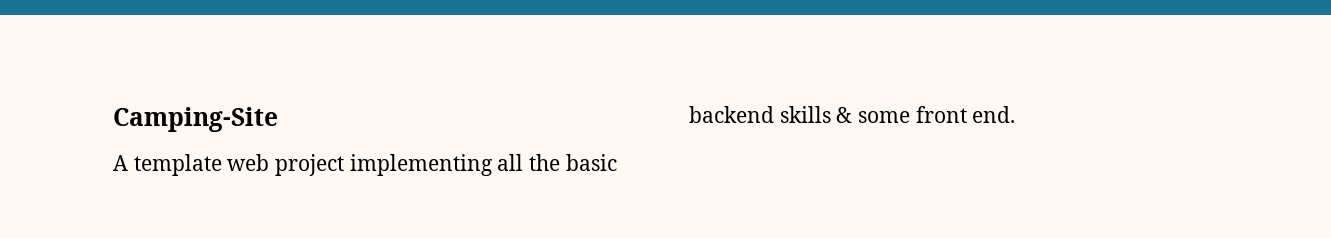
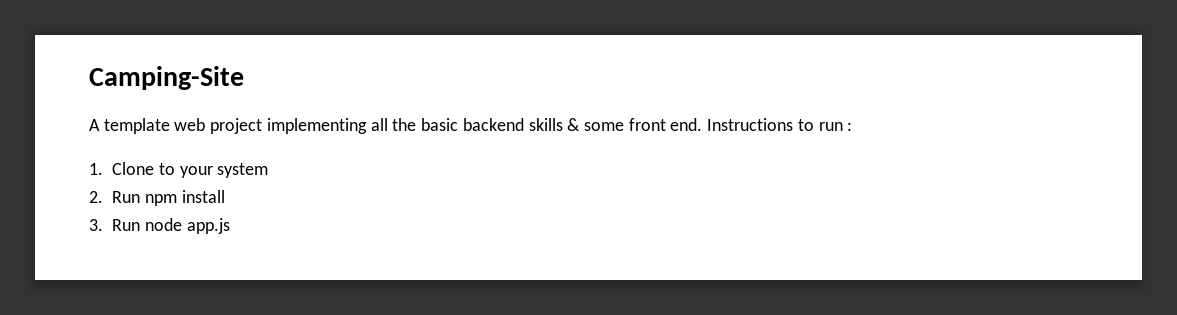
+ Instructions to run :
+ 1. Clone to your system
+ 2. Run npm install
+ 3. Run node app.js

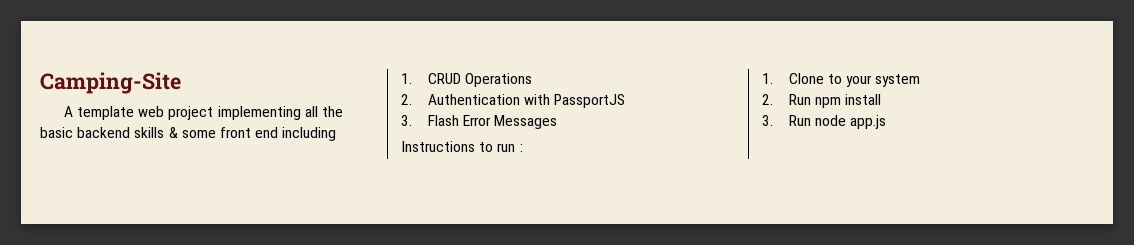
- A template web project implementing all the basic backend skills & some front end. Instructions to run :
+ A template web project implementing all the basic backend skills & some front end including
+ 1. CRUD Operations
+ 2. Authentication with PassportJS
+ 3. Flash Error Messages
+ Instructions to run :

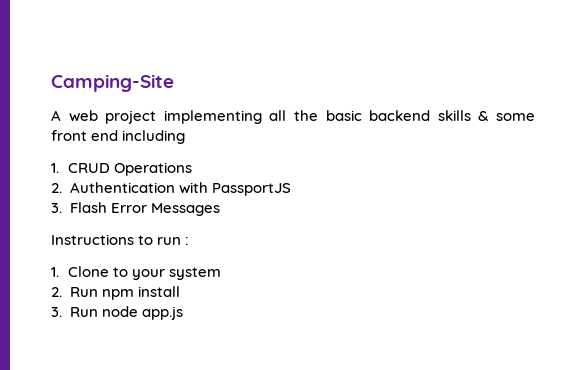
- A template web project implementing all the basic backend skills & some front end including
+ A web project implementing all the basic backend skills & some front end including

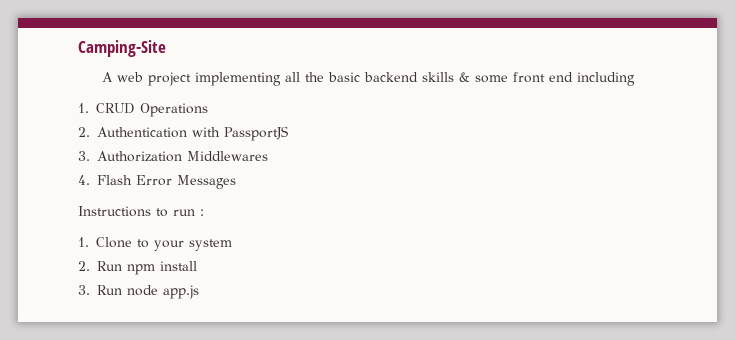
- 3. Flash Error Messages
+ 3. Authorization Middlewares
+ 4. Flash Error Messages

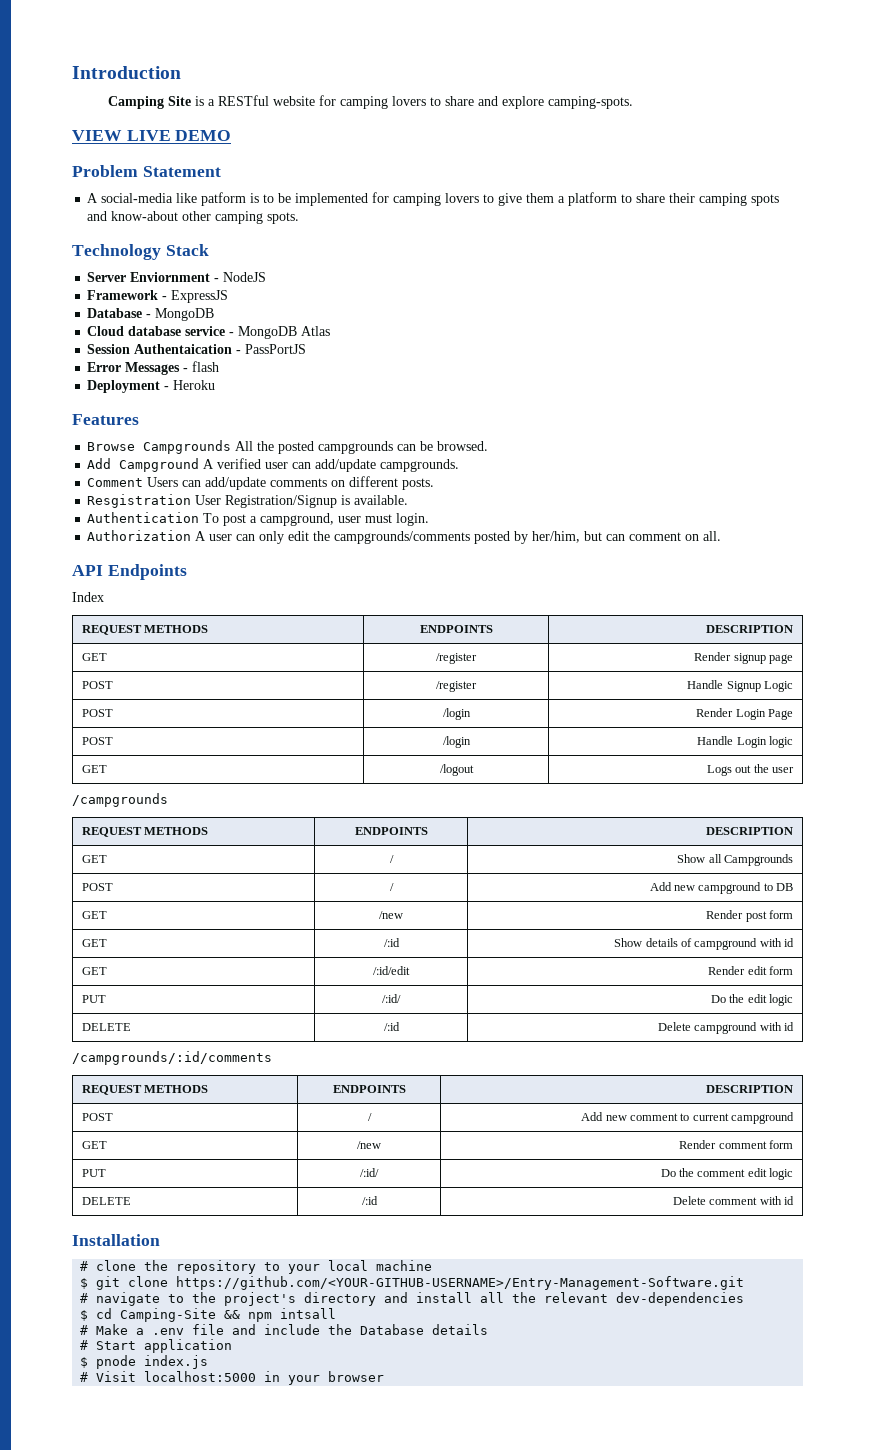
- Camping-Site
- A web project implementing all the basic backend skills & some front end including
- 1. CRUD Operations
- 2. Authentication with PassportJS
- 3. Authorization Middlewares
- 4. Flash Error Messages
- Instructions to run :
- 1. Clone to your system
- 2. Run npm install
- 3. Run node app.js
+ Introduction
+ Camping Site is a RESTful website for camping lovers to share and explore camping-spots.
+ VIEW LIVE DEMO
+ Problem Statement
+ A social-media like patform is to be implemented for camping lovers to give them a platform to share their camping spots and know-about other camping spots.
+ Technology Stack
+ Server Enviornment - NodeJS
+ Framework - ExpressJS
+ Database - MongoDB
+ Cloud database service - MongoDB Atlas
+ Session Authentaication - PassPortJS
+ Error Messages - flash
+ Deployment - Heroku
+ Features
+ Browse Campgrounds All the posted campgrounds can be browsed.
+ Add Campground A verified user can add/update campgrounds.
+ Comment Users can add/update comments on different posts.
+ Resgistration User Registration/Signup is available.
+ Authentication To post a campground, user must login.
+ Authorization A user can only edit the campgrounds/comments posted by her/him, but can comment on all.
+ API Endpoints
+ Index
+ REQUEST METHODS | ENDPOINTS | DESCRIPTION
+ GET | /register | Render signup page
+ POST | /register | Handle Signup Logic
+ POST | /login | Render Login Page
+ POST | /login | Handle Login logic
+ GET | /logout | Logs out the user
+ /campgrounds
+ REQUEST METHODS | ENDPOINTS | DESCRIPTION
+ GET | / | Show all Campgrounds
+ POST | / | Add new campground to DB
+ GET | /new | Render post form
+ GET | /:id | Show details of campground with id
+ GET | /:id/edit | Render edit form
+ PUT | /:id/ | Do the edit logic
+ DELETE | /:id | Delete campground with id
+ /campgrounds/:id/comments
+ REQUEST METHODS | ENDPOINTS | DESCRIPTION
+ POST | / | Add new comment to current campground
+ GET | /new | Render comment form
+ PUT | /:id/ | Do the comment edit logic
+ DELETE | /:id | Delete comment with id
+ Installation
+ # clone the repository to your local machine
+ $ git clone https://github.com/<YOUR-GITHUB-USERNAME>/Entry-Management-Software.git
+ # navigate to the project's directory and install all the relevant dev-dependencies
+ $ cd Camping-Site && npm intsall
+ # Make a .env file and include the Database details
+ # Start application
+ $ pnode index.js
+ # Visit localhost:5000 in your browser

